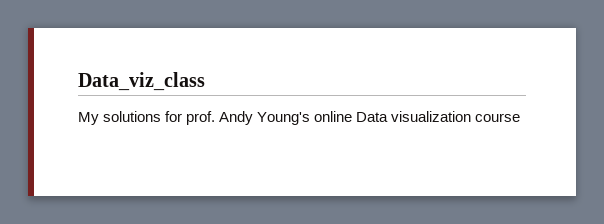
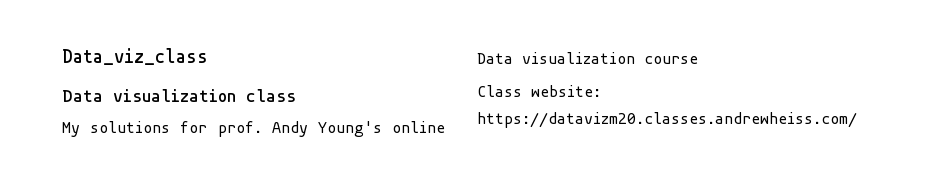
+ Data visualization class
+ Class website: https://datavizm20.classes.andrewheiss.com/

